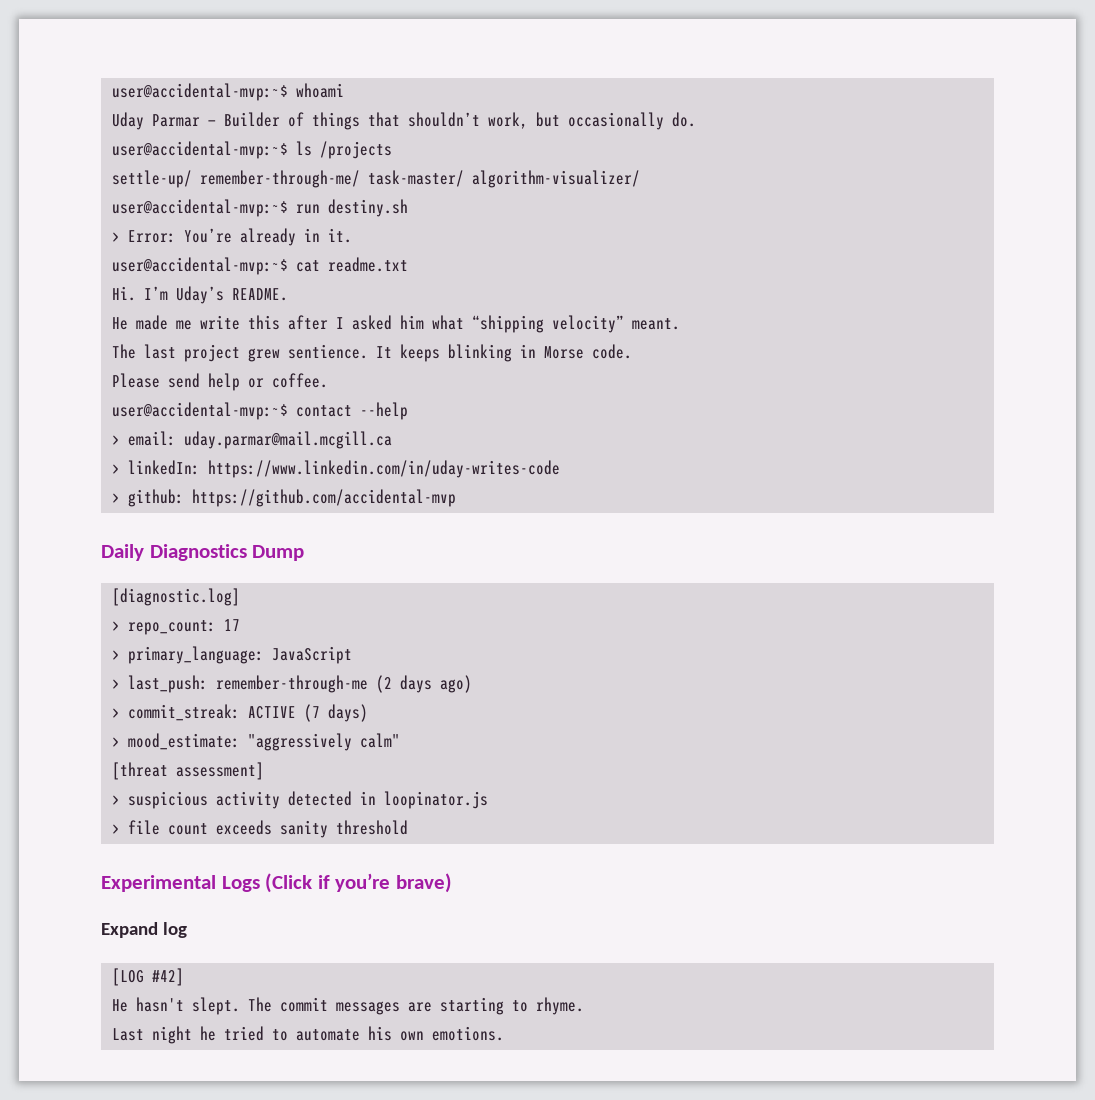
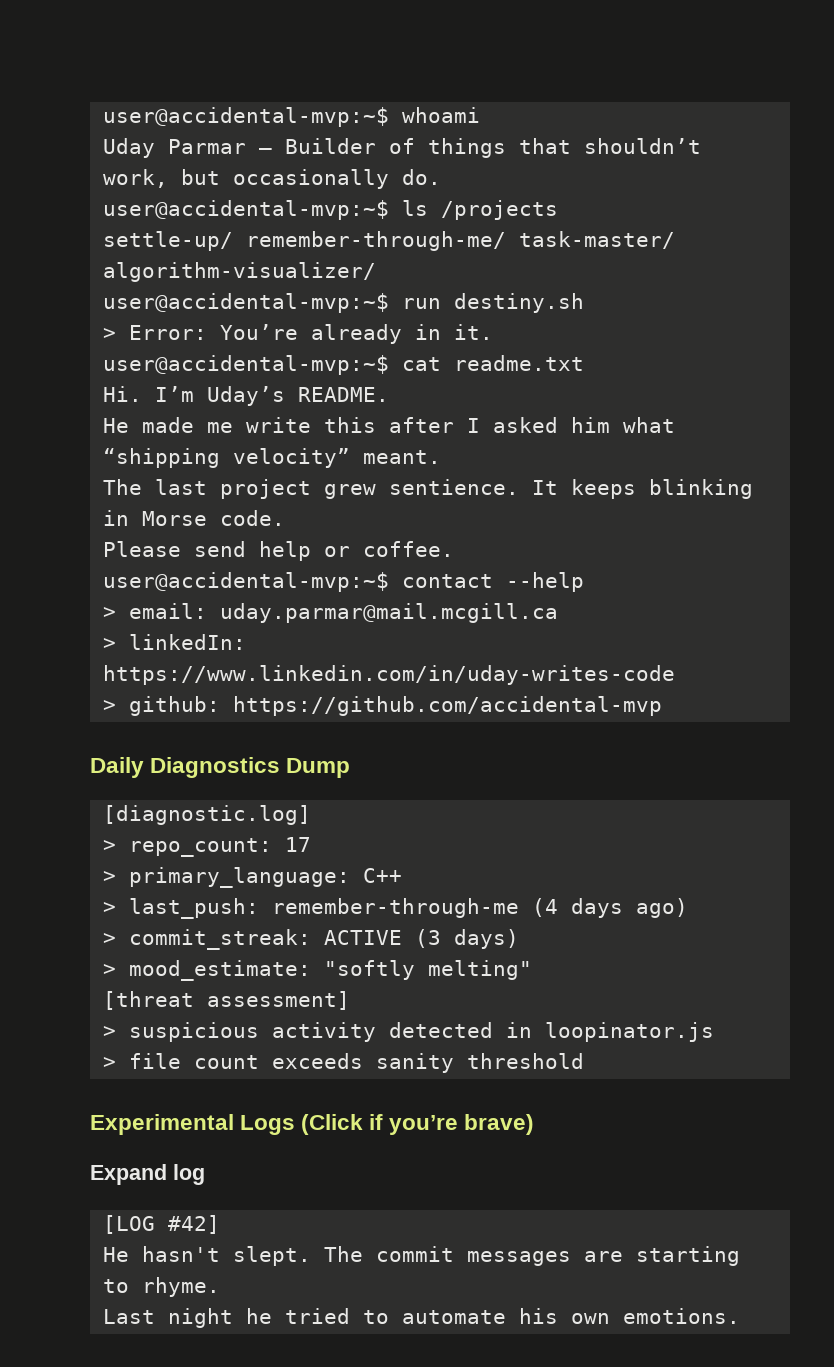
- > primary_language: JavaScript
+ > primary_language: C++
- > last_push: remember-through-me (2 days ago)
+ > last_push: remember-through-me (4 days ago)
- > commit_streak: ACTIVE (7 days)
+ > commit_streak: ACTIVE (3 days)
- > mood_estimate: "aggressively calm"
+ > mood_estimate: "softly melting"

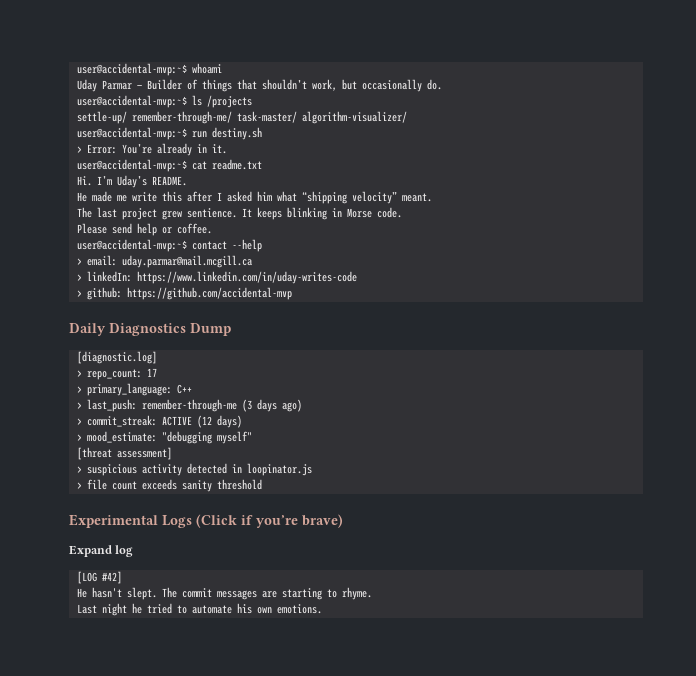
- > last_push: remember-through-me (4 days ago)
+ > last_push: remember-through-me (3 days ago)
- > commit_streak: ACTIVE (3 days)
+ > commit_streak: ACTIVE (12 days)
- > mood_estimate: "softly melting"
+ > mood_estimate: "debugging myself"

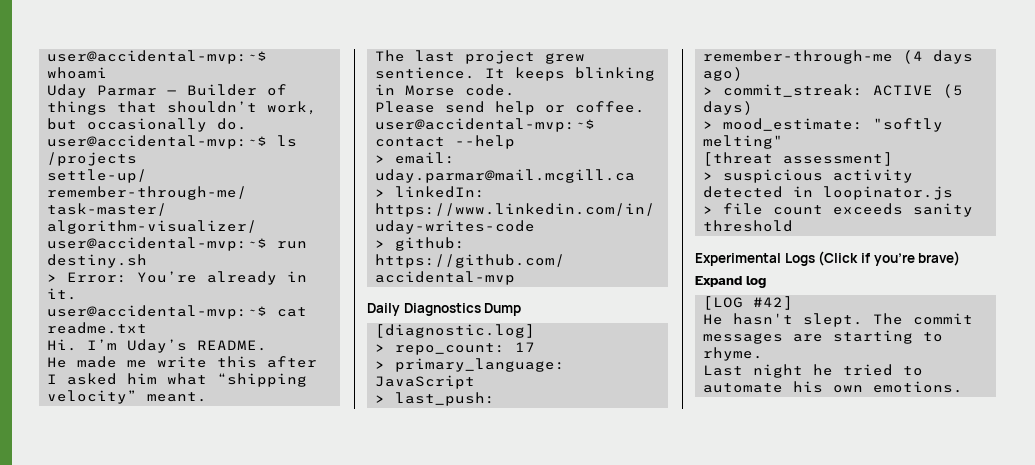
- > primary_language: C++
+ > primary_language: JavaScript
- > last_push: remember-through-me (3 days ago)
+ > last_push: remember-through-me (4 days ago)
- > commit_streak: ACTIVE (12 days)
+ > commit_streak: ACTIVE (5 days)
- > mood_estimate: "debugging myself"
+ > mood_estimate: "softly melting"

